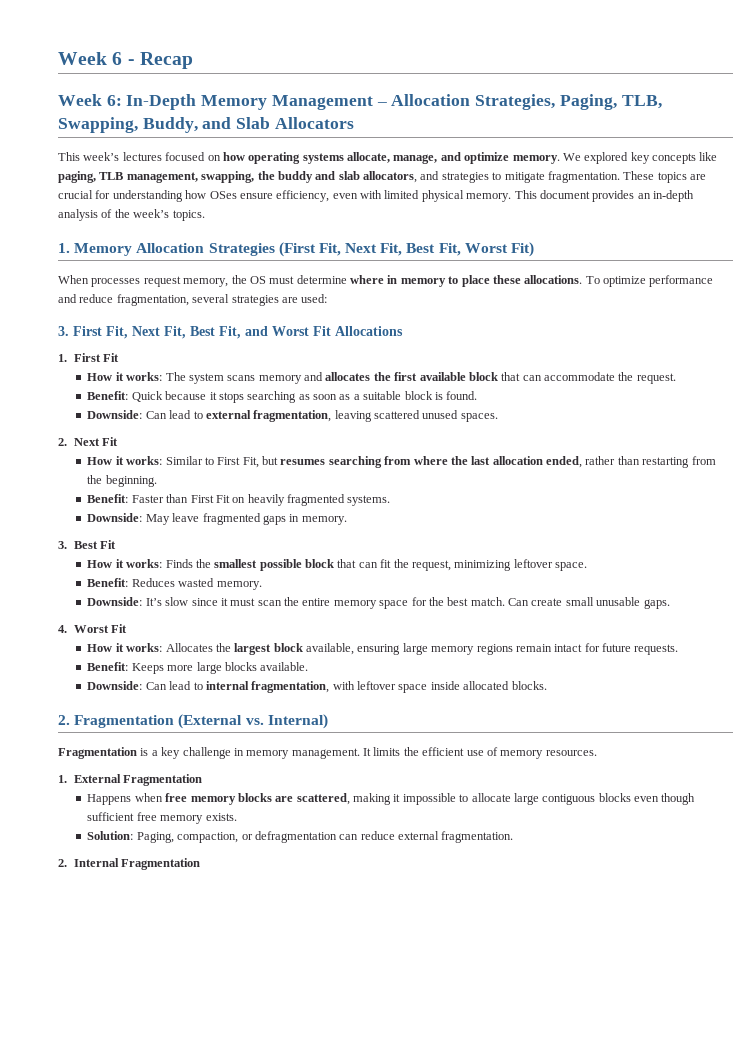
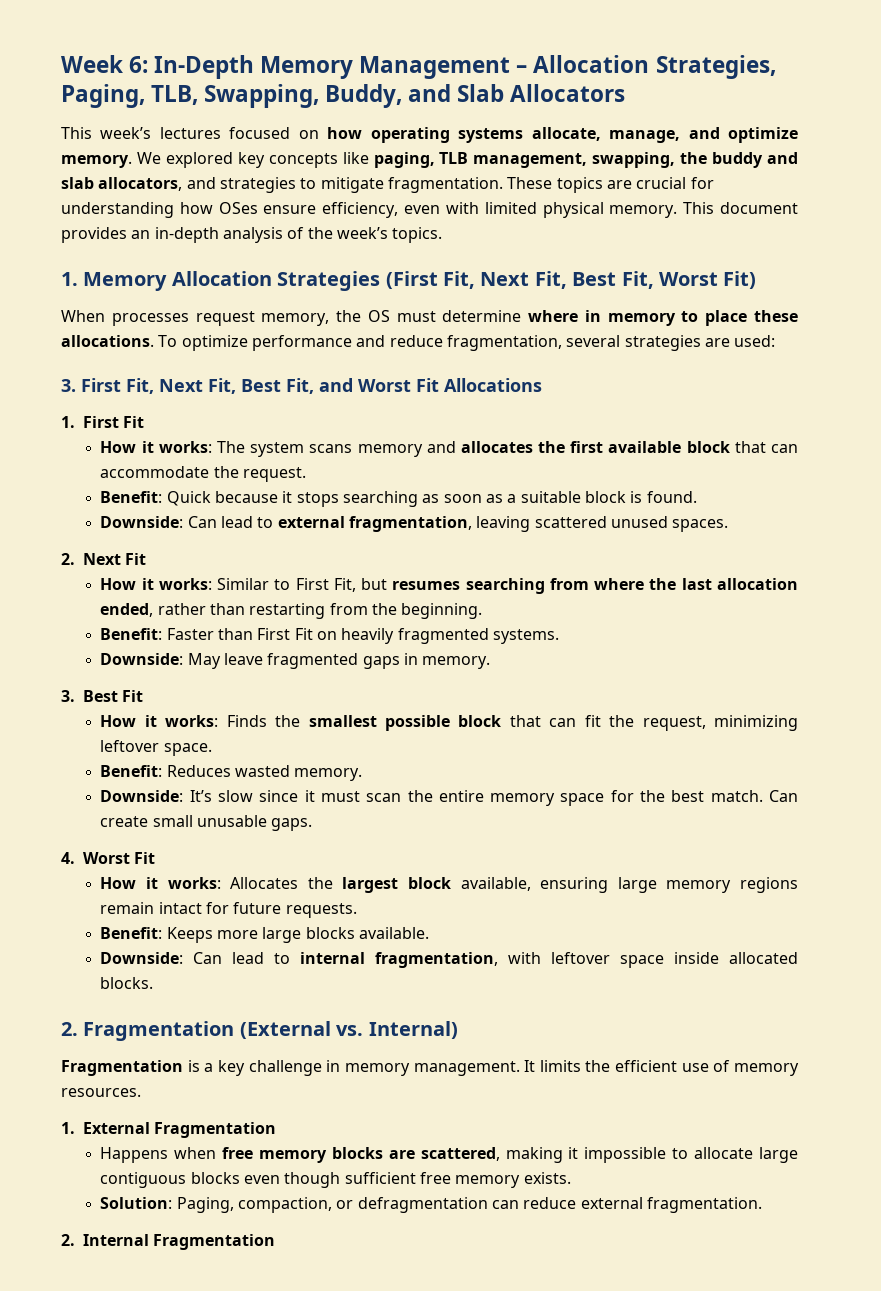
- Week 6 - Recap

